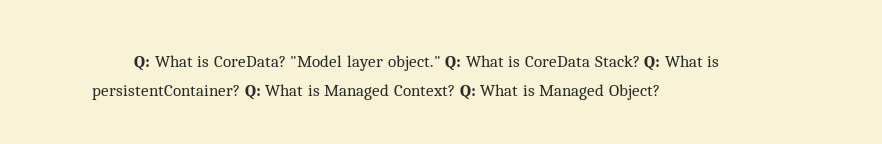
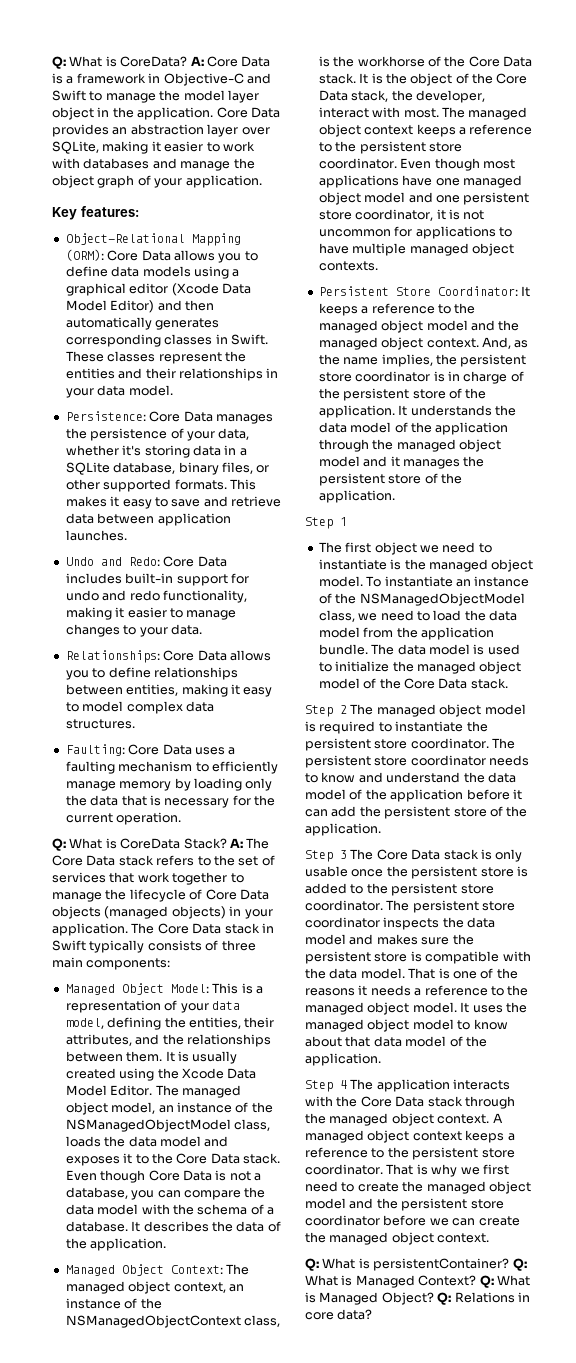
- "Model layer object." Q: What is CoreData Stack? Q: What is persistentContainer?
+ A: Core Data is a framework in Objective-C and Swift to manage the model layer object in the application. Core Data provides an abstraction layer over SQLite, making it easier to work with databases and manage the object graph of your application.
+ Key features:
+ Object-Relational Mapping (ORM): Core Data allows you to define data models using a graphical editor (Xcode Data Model Editor) and then automatically generates corresponding classes in Swift. These classes represent the entities and their relationships in your data model.
+ Persistence: Core Data manages the persistence of your data, whether it's storing data in a SQLite database, binary files, or other supported formats. This makes it easy to save and retrieve data between application launches.
+ Undo and Redo: Core Data includes built-in support for undo and redo functionality, making it easier to manage changes to your data.
+ Relationships: Core Data allows you to define relationships between entities, making it easy to model complex data structures.
+ Faulting: Core Data uses a faulting mechanism to efficiently manage memory by loading only the data that is necessary for the current operation.
+ Q: What is CoreData Stack? A: The Core Data stack refers to the set of services that work together to manage the lifecycle of Core Data objects (managed objects) in your application. The Core Data stack in Swift typically consists of three main components:
+ Managed Object Model: This is a representation of your data model, defining the entities, their attributes, and the relationships between them. It is usually created using the Xcode Data Model Editor. The managed object model, an instance of the NSManagedObjectModel class, loads the data model and exposes it to the Core Data stack. Even though Core Data is not a database, you can compare the data model with the schema of a database. It describes the data of the application.
+ Managed Object Context: The managed object context, an instance of the NSManagedObjectContext class, is the workhorse of the Core Data stack. It is the object of the Core Data stack, the developer, interact with most. The managed object context keeps a reference to the persistent store coordinator. Even though most applications have one managed object model and one persistent store coordinator, it is not uncommon for applications to have multiple managed object contexts.
+ Persistent Store Coordinator: It keeps a reference to the managed object model and the managed object context. And, as the name implies, the persistent store coordinator is in charge of the persistent store of the application. It understands the data model of the application through the managed object model and it manages the persistent store of the application.
+ Step 1
+ The first object we need to instantiate is the managed object model. To instantiate an instance of the NSManagedObjectModel class, we need to load the data model from the application bundle. The data model is used to initialize the managed object model of the Core Data stack.
+ Step 2 The managed object model is required to instantiate the persistent store coordinator. The persistent store coordinator needs to know and understand the data model of the application before it can add the persistent store of the application.
+ Step 3 The Core Data stack is only usable once the persistent store is added to the persistent store coordinator. The persistent store coordinator inspects the data model and makes sure the persistent store is compatible with the data model. That is one of the reasons it needs a reference to the managed object model. It uses the managed object model to know about that data model of the application.
+ Step 4 The application interacts with the Core Data stack through the managed object context. A managed object context keeps a reference to the persistent store coordinator. That is why we first need to create the managed object model and the persistent store coordinator before we can create the managed object context.
+ Q: What is persistentContainer?
+ Q: Relations in core data?

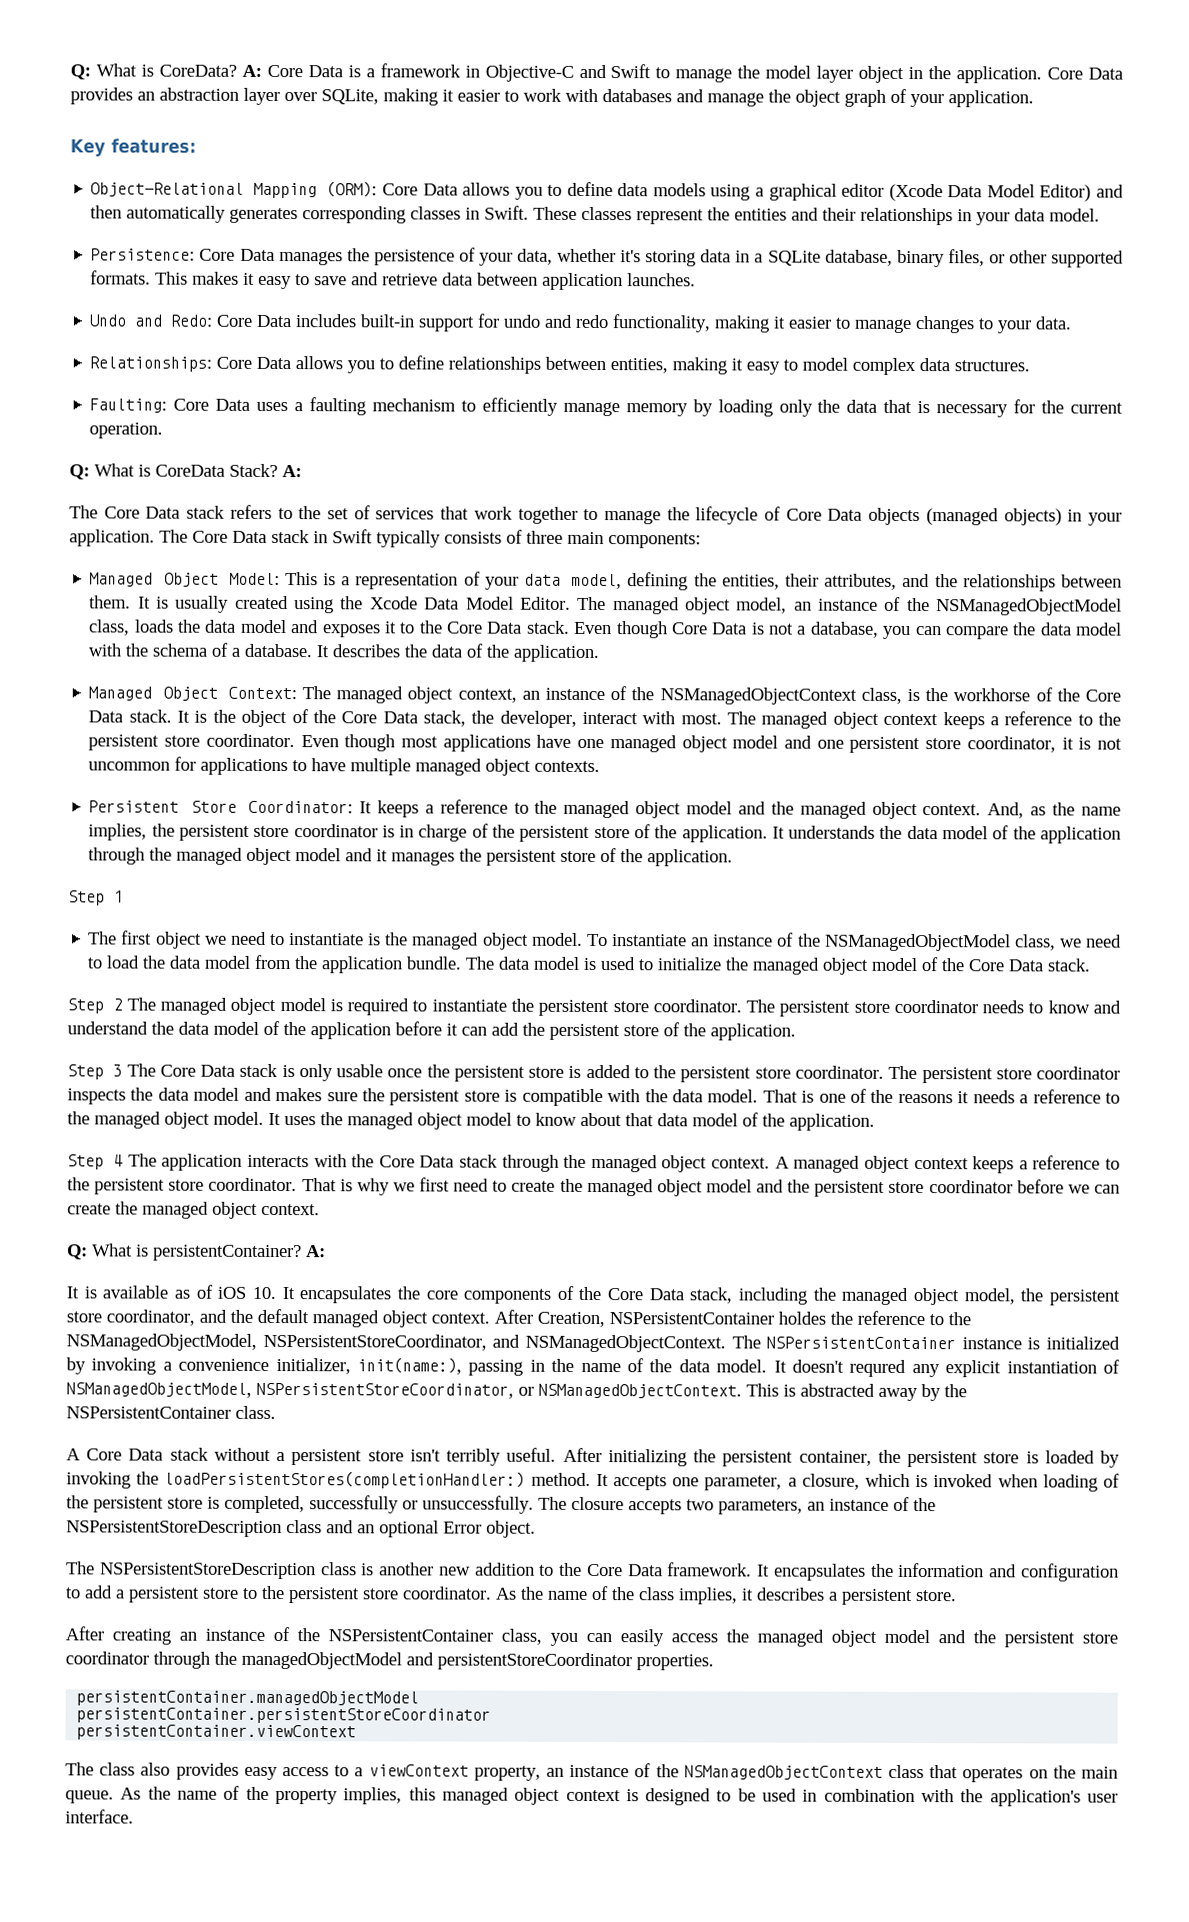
- Q: What is CoreData Stack? A: The Core Data stack refers to the set of services that work together to manage the lifecycle of Core Data objects (managed objects) in your application.
+ Q: What is CoreData Stack? A:
+ The Core Data stack refers to the set of services that work together to manage the lifecycle of Core Data objects (managed objects) in your application.
- Q: What is persistentContainer? Q: What is Managed Context? Q: What is Managed Object? Q: Relations in core data?
+ Q: What is persistentContainer? A:
+ It is available as of iOS 10. It encapsulates the core components of the Core Data stack, including the managed object model, the persistent store coordinator, and the default managed object context. After Creation, NSPersistentContainer holdes the reference to the NSManagedObjectModel, NSPersistentStoreCoordinator, and NSManagedObjectContext. The NSPersistentContainer instance is initialized by invoking a convenience initializer, init(name:), passing in the name of the data model. It doesn't requred any explicit instantiation of NSManagedObjectModel, NSPersistentStoreCoordinator, or NSManagedObjectContext. This is abstracted away by the NSPersistentContainer class.
+ A Core Data stack without a persistent store isn't terribly useful. After initializing the persistent container, the persistent store is loaded by invoking the loadPersistentStores(completionHandler:) method. It accepts one parameter, a closure, which is invoked when loading of the persistent store is completed, successfully or unsuccessfully. The closure accepts two parameters, an instance of the NSPersistentStoreDescription class and an optional Error object.
+ The NSPersistentStoreDescription class is another new addition to the Core Data framework. It encapsulates the information and configuration to add a persistent store to the persistent store coordinator. As the name of the class implies, it describes a persistent store.
+ After creating an instance of the NSPersistentContainer class, you can easily access the managed object model and the persistent store coordinator through the managedObjectModel and persistentStoreCoordinator properties.
+ persistentContainer.managedObjectModel
+ persistentContainer.persistentStoreCoordinator
+ persistentContainer.viewContext
+ The class also provides easy access to a viewContext property, an instance of the NSManagedObjectContext class that operates on the main queue. As the name of the property implies, this managed object context is designed to be used in combination with the application's user interface.

